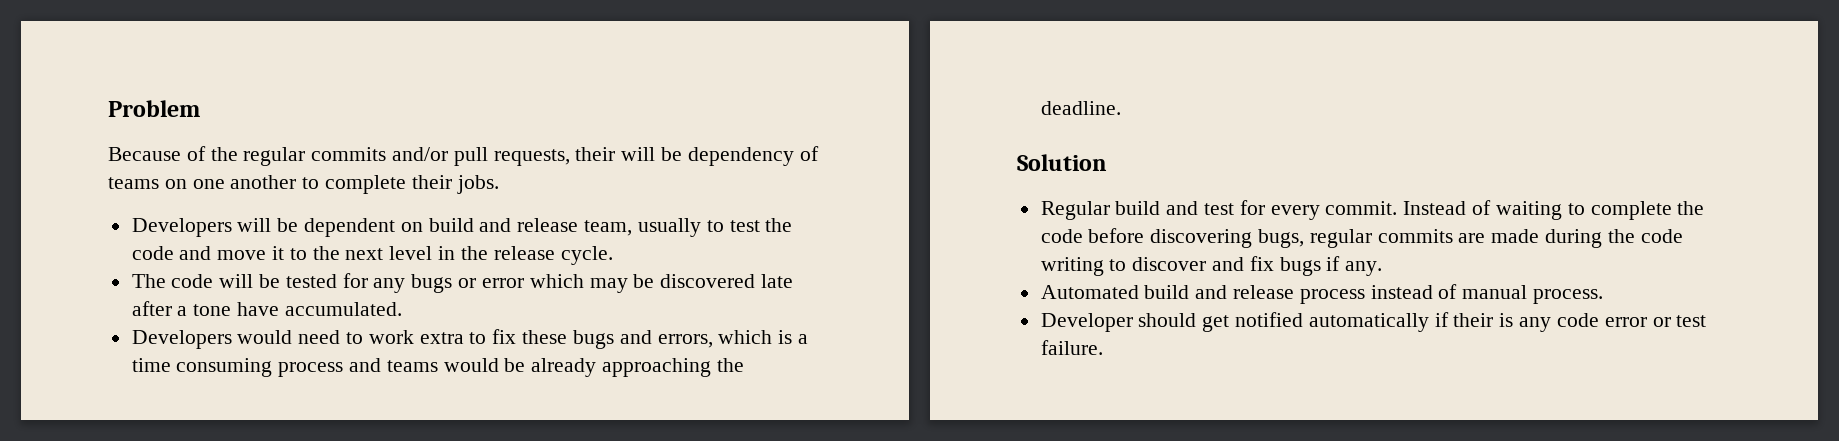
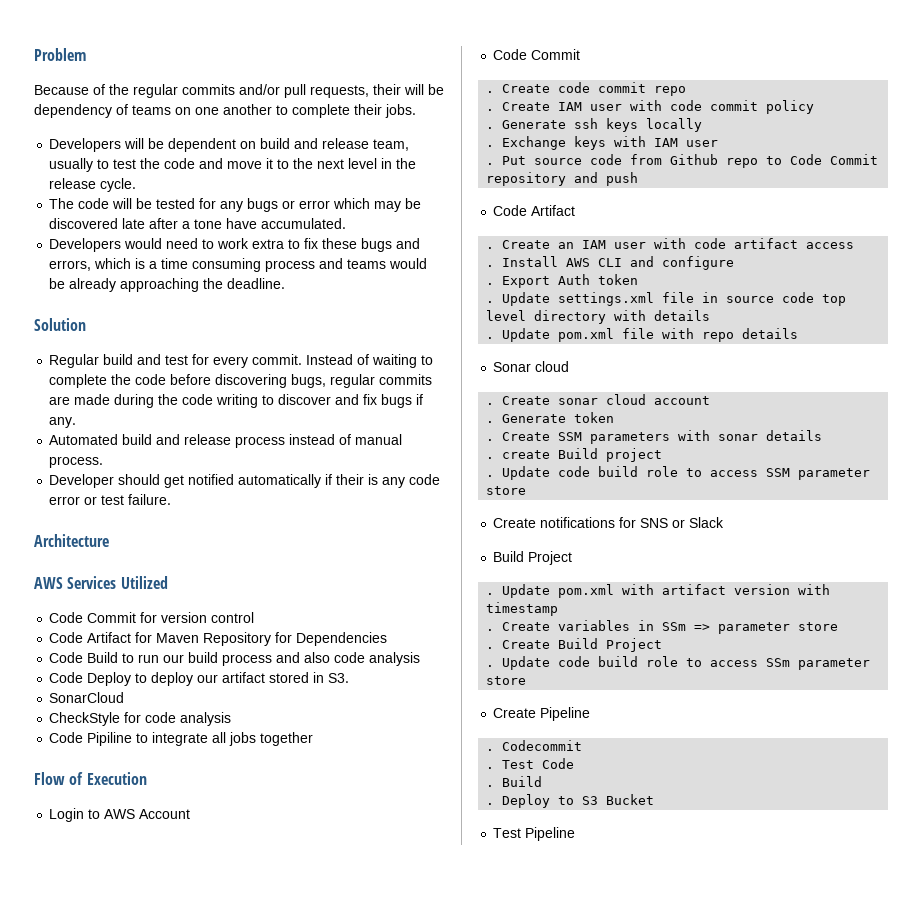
+ Architecture
+ AWS Services Utilized
+ Code Commit for version control
+ Code Artifact for Maven Repository for Dependencies
+ Code Build to run our build process and also code analysis
+ Code Deploy to deploy our artifact stored in S3.
+ SonarCloud
+ CheckStyle for code analysis
+ Code Pipiline to integrate all jobs together
+ Flow of Execution
+ Login to AWS Account
+ Code Commit
+ . Create code commit repo
+ . Create IAM user with code commit policy
+ . Generate ssh keys locally
+ . Exchange keys with IAM user
+ . Put source code from Github repo to Code Commit repository and push
+ Code Artifact
+ . Create an IAM user with code artifact access
+ . Install AWS CLI and configure
+ . Export Auth token
+ . Update settings.xml file in source code top level directory with details
+ . Update pom.xml file with repo details
+ Sonar cloud
+ . Create sonar cloud account
+ . Generate token
+ . Create SSM parameters with sonar details
+ . create Build project
+ . Update code build role to access SSM parameter store
+ Create notifications for SNS or Slack
+ Build Project
+ . Update pom.xml with artifact version with timestamp
+ . Create variables in SSm => parameter store
+ . Create Build Project
+ . Update code build role to access SSm parameter store
+ Create Pipeline
+ . Codecommit
+ . Test Code
+ . Build
+ . Deploy to S3 Bucket
+ Test Pipeline

